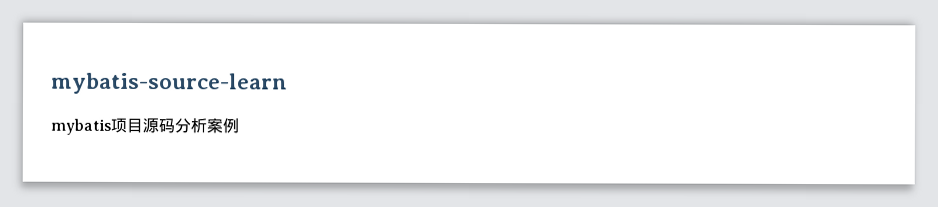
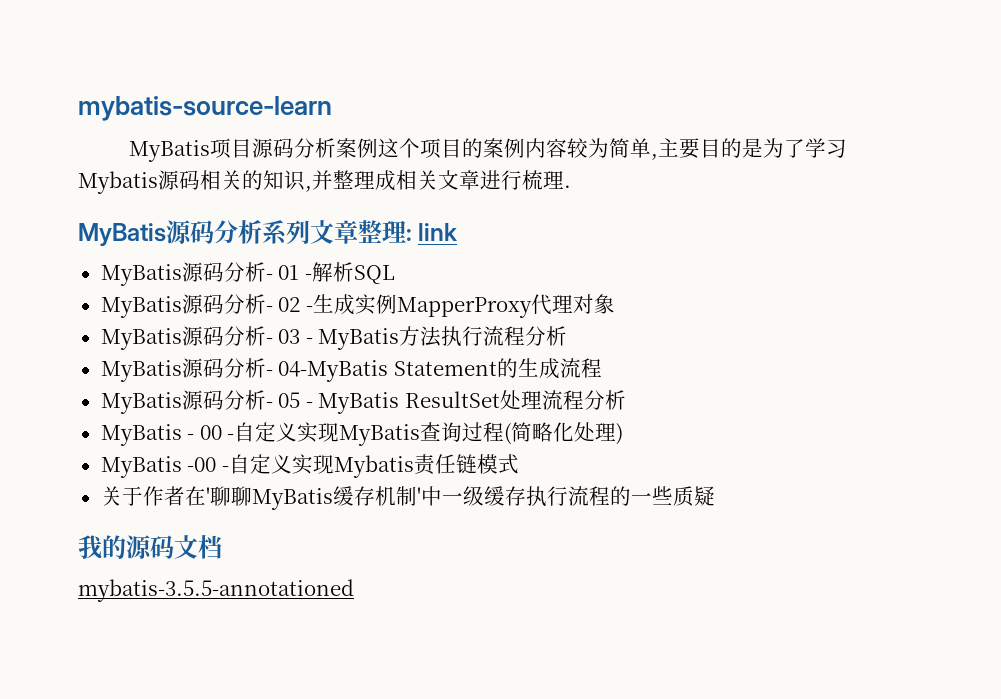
- mybatis项目源码分析案例
+ MyBatis项目源码分析案例这个项目的案例内容较为简单,主要目的是为了学习Mybatis源码相关的知识,并整理成相关文章进行梳理.
+ MyBatis源码分析系列文章整理: link
+ MyBatis源码分析- 01 -解析SQL
+ MyBatis源码分析- 02 -生成实例MapperProxy代理对象
+ MyBatis源码分析- 03 - MyBatis方法执行流程分析
+ MyBatis源码分析- 04-MyBatis Statement的生成流程
+ MyBatis源码分析- 05 - MyBatis ResultSet处理流程分析
+ MyBatis - 00 -自定义实现MyBatis查询过程(简略化处理)
+ MyBatis -00 -自定义实现Mybatis责任链模式
+ 关于作者在'聊聊MyBatis缓存机制'中一级缓存执行流程的一些质疑
+ 我的源码文档
+ mybatis-3.5.5-annotationed

